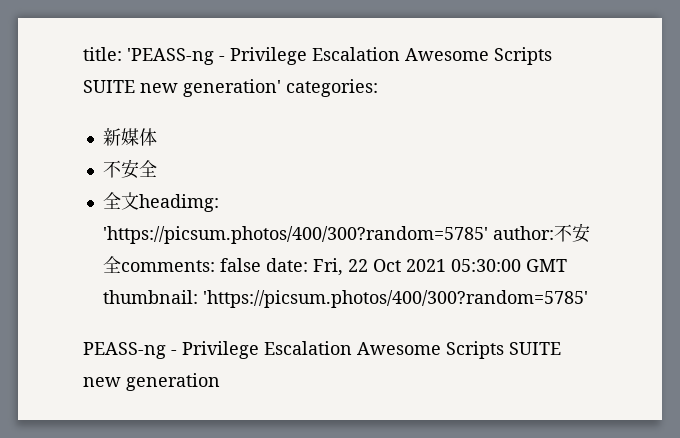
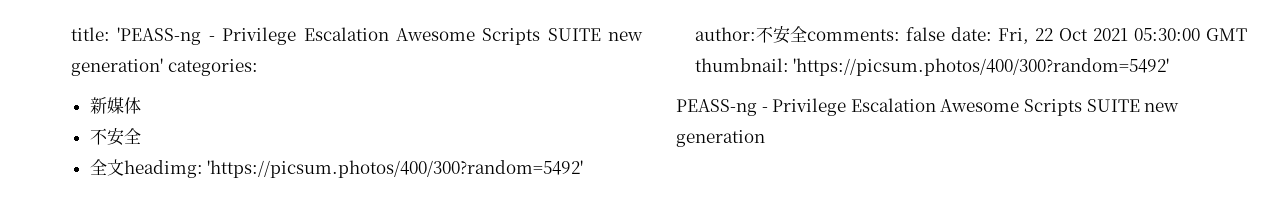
- 全文headimg: 'https://picsum.photos/400/300?random=5785' author:不安全comments: false date: Fri, 22 Oct 2021 05:30:00 GMT thumbnail: 'https://picsum.photos/400/300?random=5785'
+ 全文headimg: 'https://picsum.photos/400/300?random=5492' author:不安全comments: false date: Fri, 22 Oct 2021 05:30:00 GMT thumbnail: 'https://picsum.photos/400/300?random=5492'

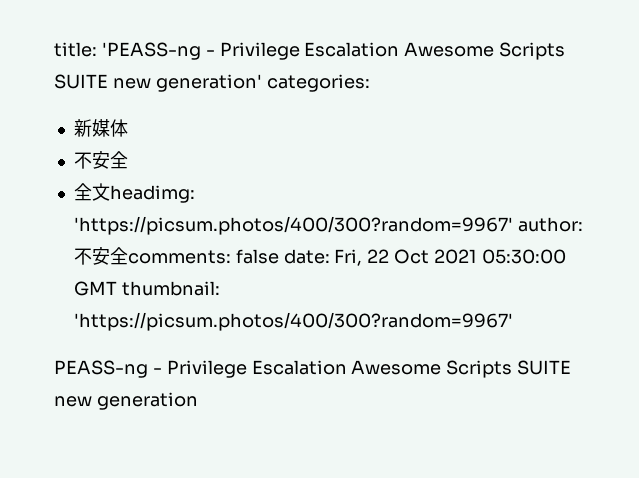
- 全文headimg: 'https://picsum.photos/400/300?random=5492' author:不安全comments: false date: Fri, 22 Oct 2021 05:30:00 GMT thumbnail: 'https://picsum.photos/400/300?random=5492'
+ 全文headimg: 'https://picsum.photos/400/300?random=9967' author:不安全comments: false date: Fri, 22 Oct 2021 05:30:00 GMT thumbnail: 'https://picsum.photos/400/300?random=9967'

